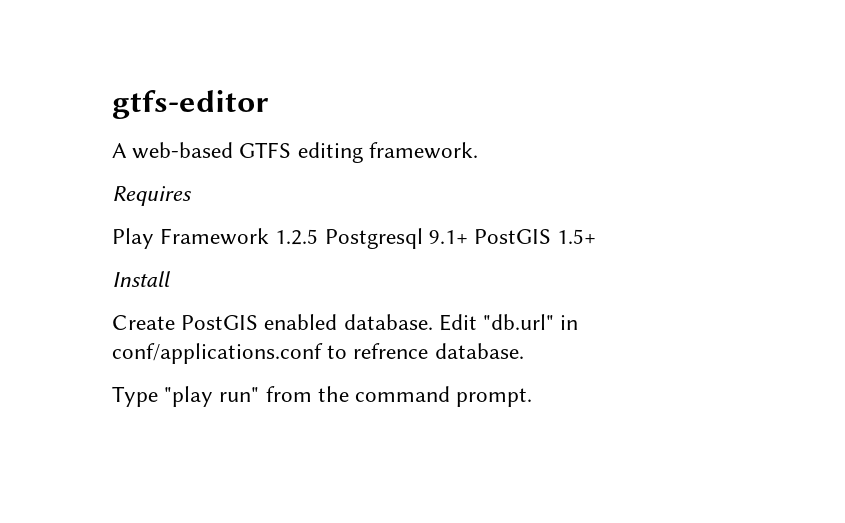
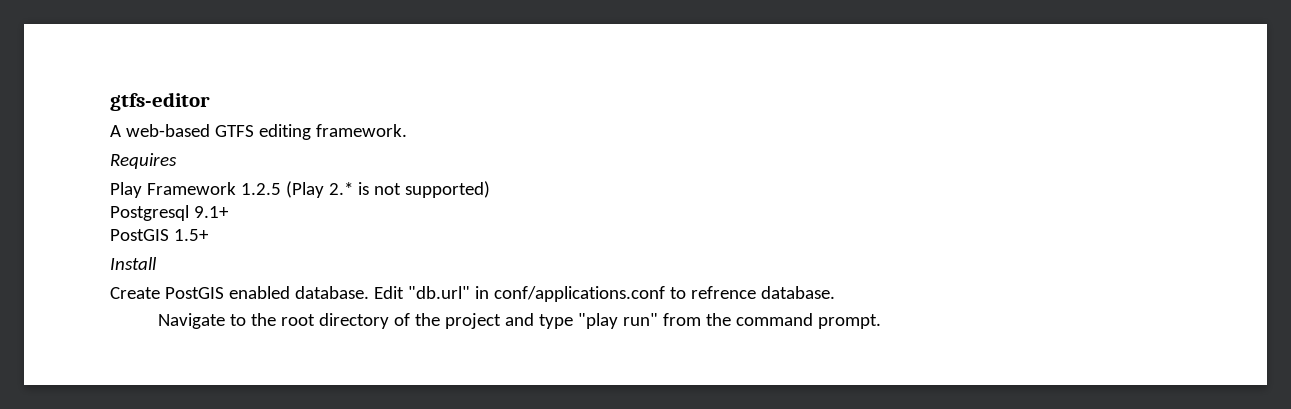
- Play Framework 1.2.5 Postgresql 9.1+ PostGIS 1.5+
+ Play Framework 1.2.5 (Play 2.* is not supported)
+ Postgresql 9.1+
+ PostGIS 1.5+
- Type "play run" from the command prompt.
+ Navigate to the root directory of the project and type "play run" from the command prompt.

